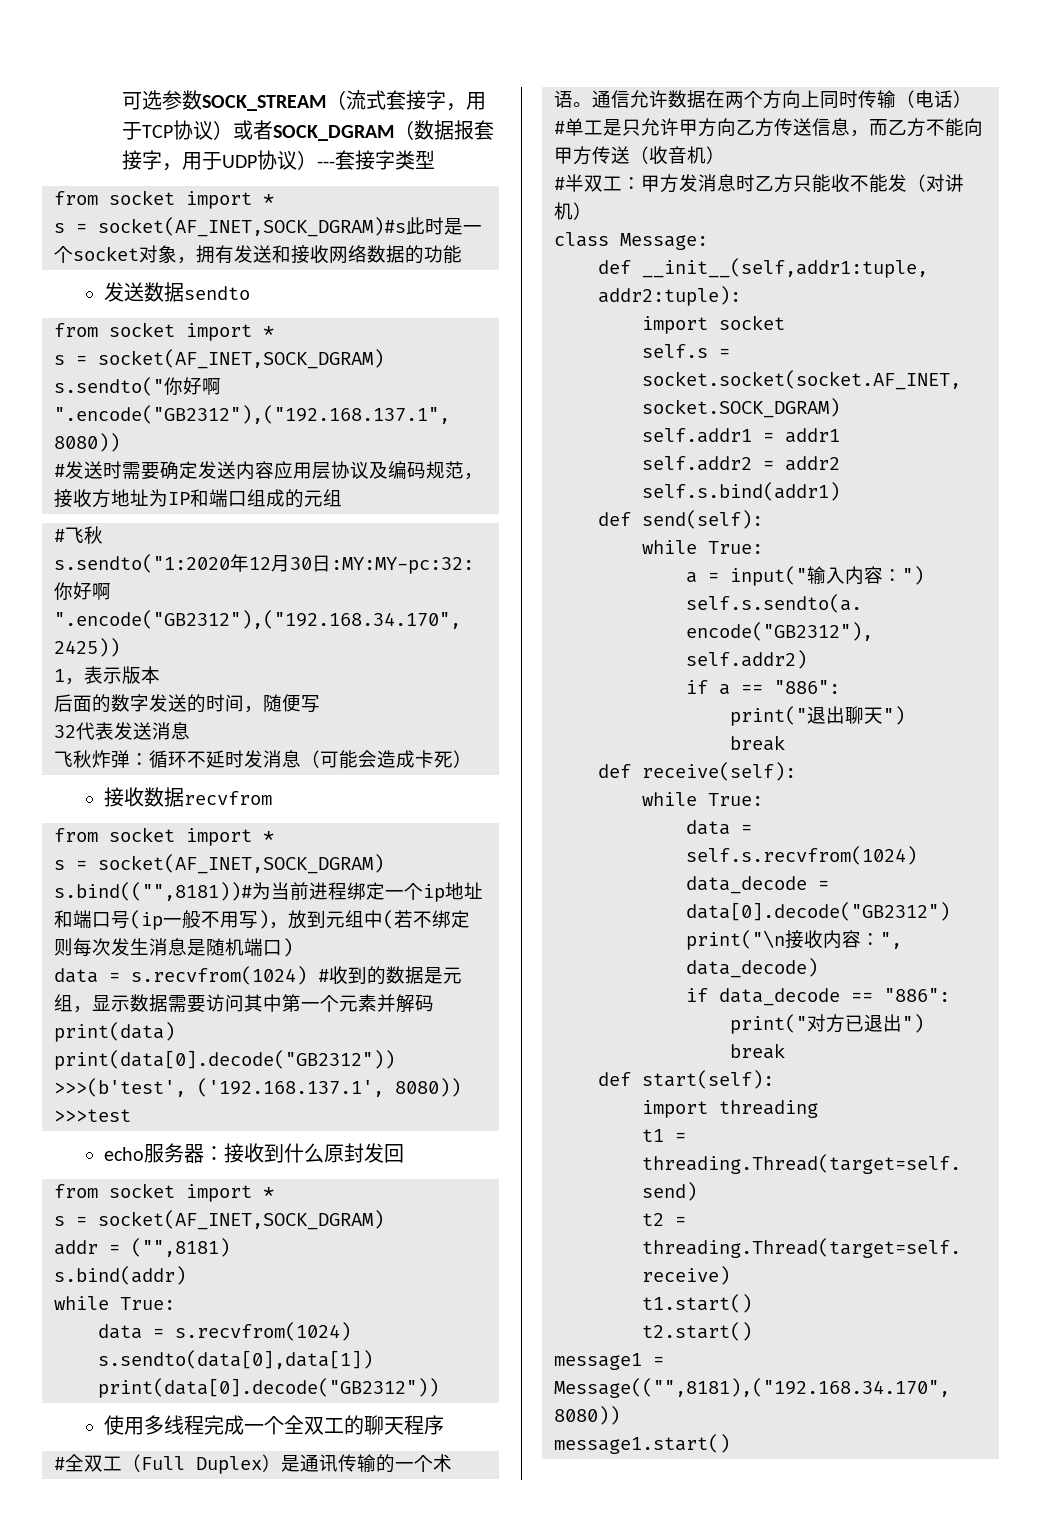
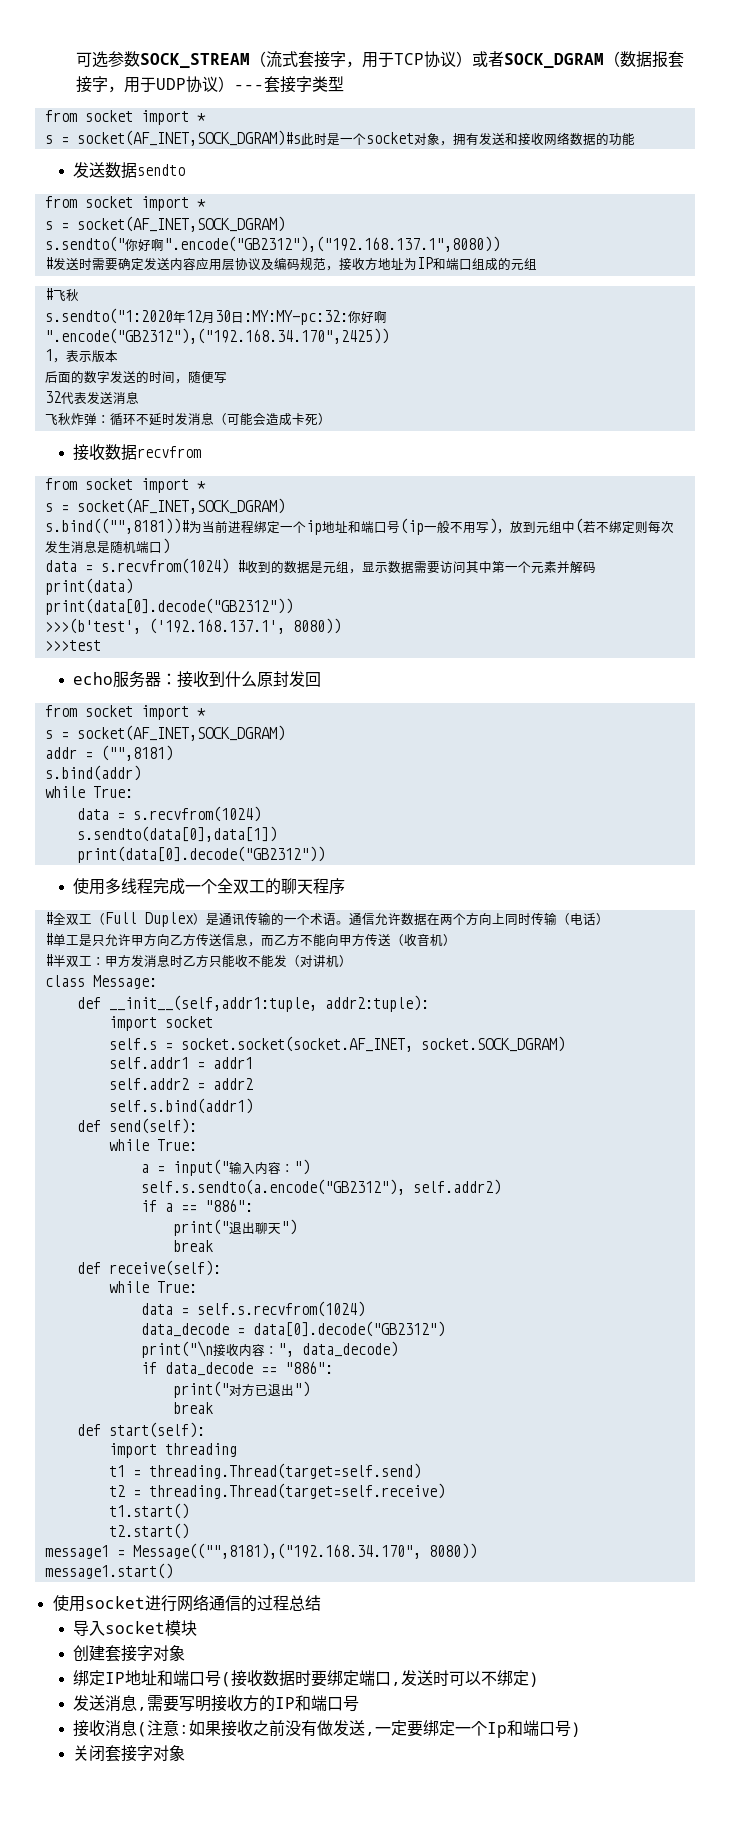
+ 使用socket进行网络通信的过程总结
+ 导入socket模块
+ 创建套接字对象
+ 绑定IP地址和端口号(接收数据时要绑定端口,发送时可以不绑定)
+ 发送消息,需要写明接收方的IP和端口号
+ 接收消息(注意:如果接收之前没有做发送,一定要绑定一个Ip和端口号)
+ 关闭套接字对象

